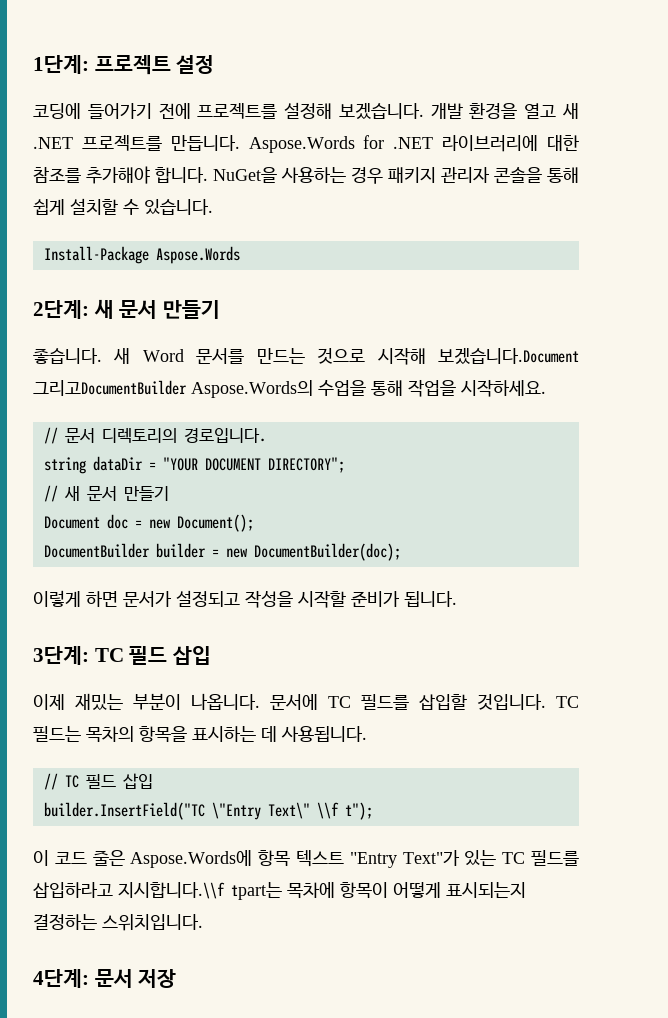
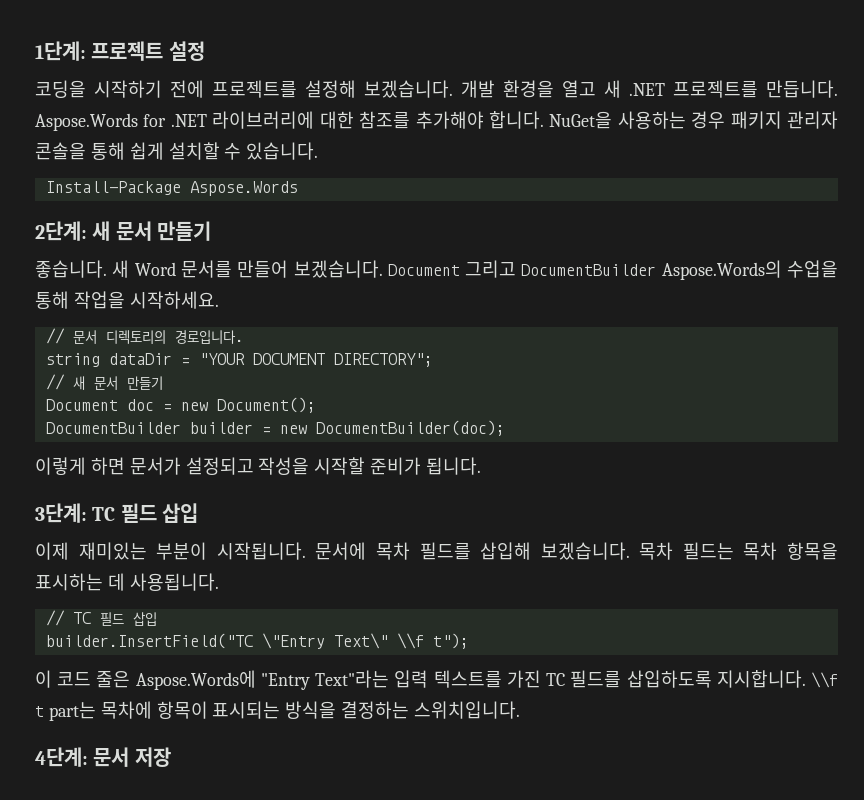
- 코딩에 들어가기 전에 프로젝트를 설정해 보겠습니다.
+ 코딩을 시작하기 전에 프로젝트를 설정해 보겠습니다.
- 새 Word 문서를 만드는 것으로 시작해 보겠습니다.Document 그리고DocumentBuilder Aspose.Words의 수업을 통해 작업을 시작하세요.
+ 새 Word 문서를 만들어 보겠습니다. Document 그리고 DocumentBuilder Aspose.Words의 수업을 통해 작업을 시작하세요.
- 이제 재밌는 부분이 나옵니다. 문서에 TC 필드를 삽입할 것입니다. TC 필드는 목차의 항목을 표시하는 데 사용됩니다.
+ 이제 재미있는 부분이 시작됩니다. 문서에 목차 필드를 삽입해 보겠습니다. 목차 필드는 목차 항목을 표시하는 데 사용됩니다.
- 이 코드 줄은 Aspose.Words에 항목 텍스트 "Entry Text"가 있는 TC 필드를 삽입하라고 지시합니다.\\f tpart는 목차에 항목이 어떻게 표시되는지 결정하는 스위치입니다.
+ 이 코드 줄은 Aspose.Words에 "Entry Text"라는 입력 텍스트를 가진 TC 필드를 삽입하도록 지시합니다. \\f t part는 목차에 항목이 표시되는 방식을 결정하는 스위치입니다.

